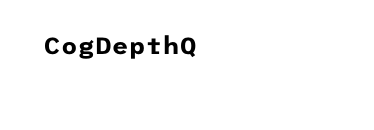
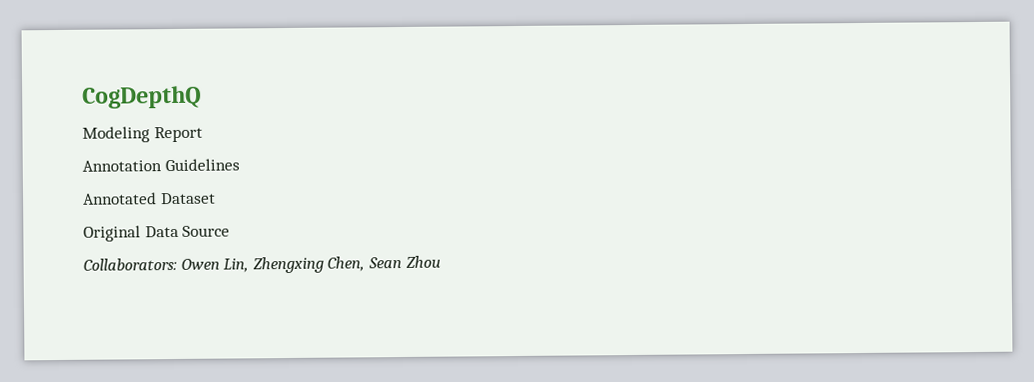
+ Modeling Report
+ Annotation Guidelines
+ Annotated Dataset
+ Original Data Source
+ Collaborators: Owen Lin, Zhengxing Chen, Sean Zhou

